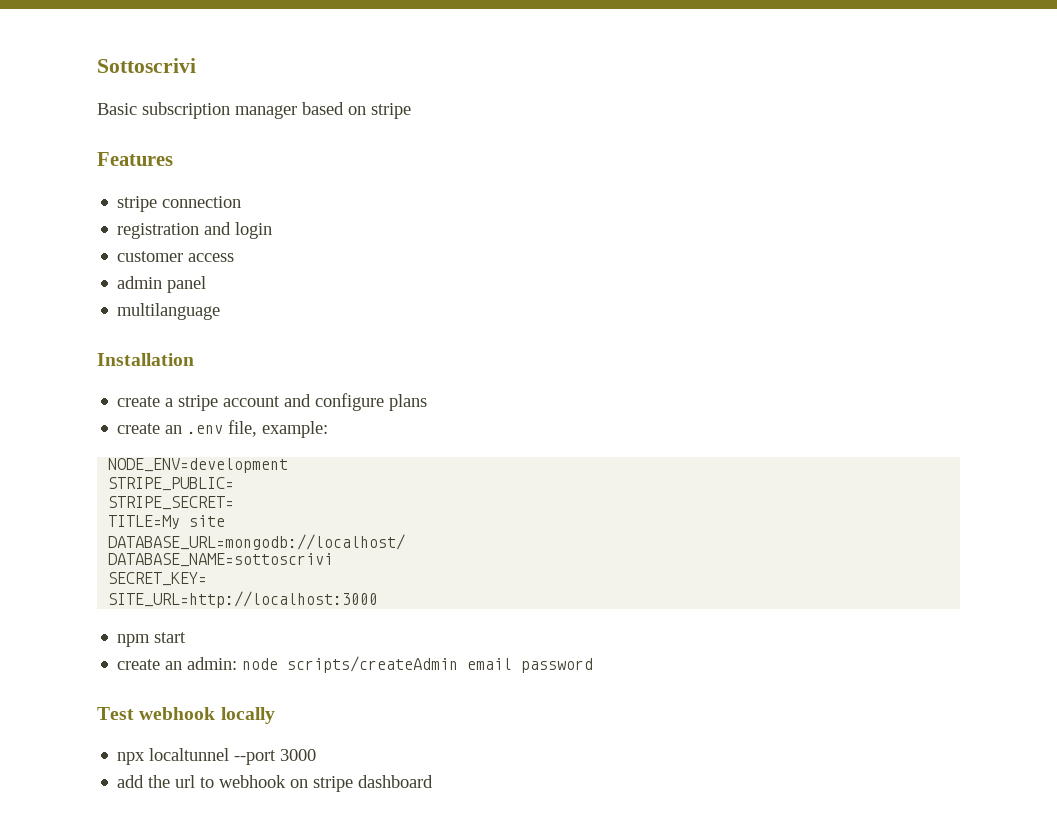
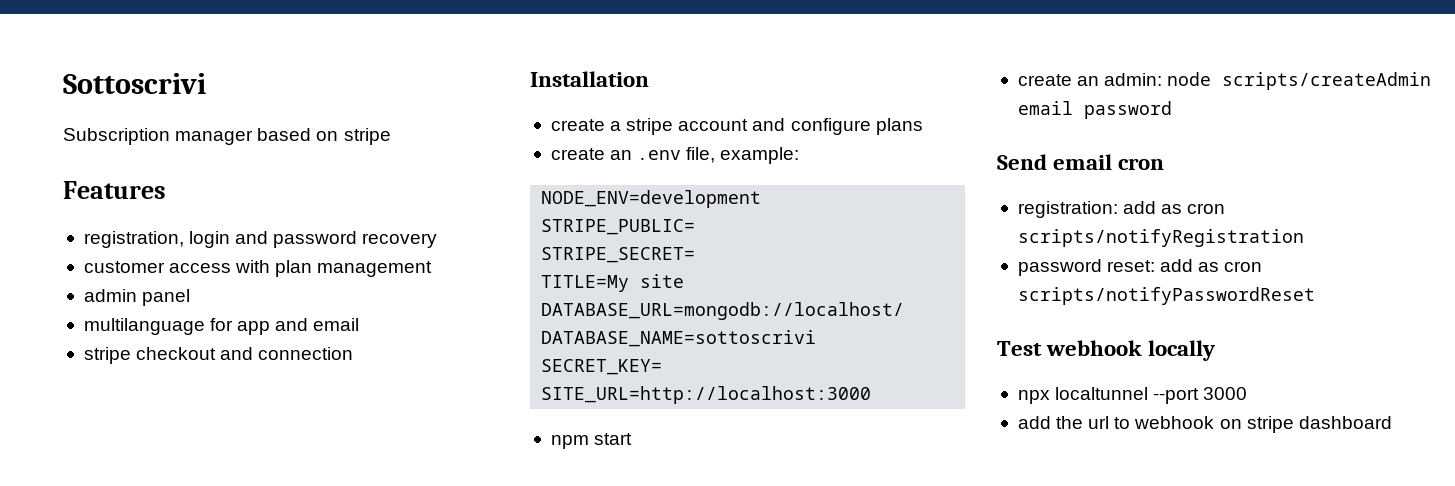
- Basic subscription manager based on stripe
+ Subscription manager based on stripe
- stripe connection
- registration and login
+ registration, login and password recovery
- customer access
+ customer access with plan management
- multilanguage
+ multilanguage for app and email
+ stripe checkout and connection
+ Send email cron
+ registration: add as cron scripts/notifyRegistration
+ password reset: add as cron scripts/notifyPasswordReset

